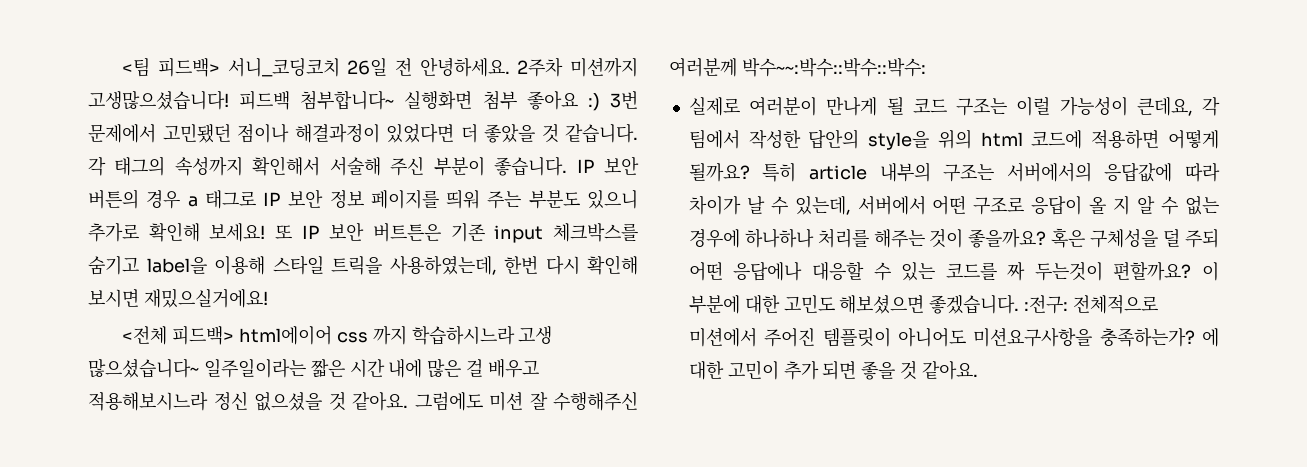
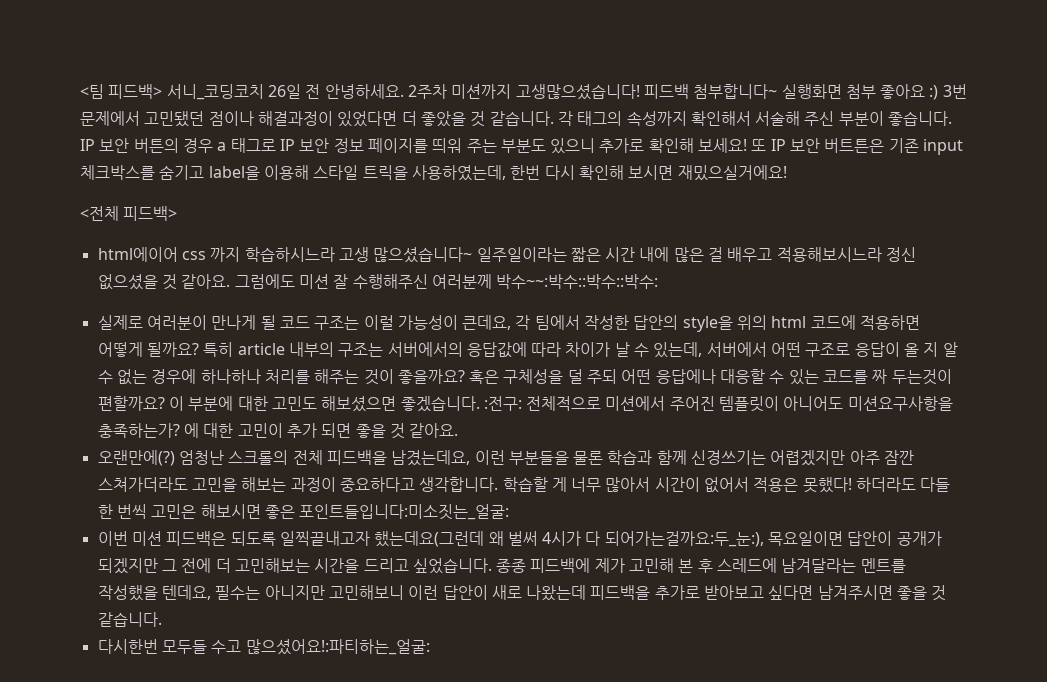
- <전체 피드백> html에이어 css 까지 학습하시느라 고생 많으셨습니다~ 일주일이라는 짧은 시간 내에 많은 걸 배우고 적용해보시느라 정신 없으셨을 것 같아요.
+ <전체 피드백>
+ html에이어 css 까지 학습하시느라 고생 많으셨습니다~ 일주일이라는 짧은 시간 내에 많은 걸 배우고 적용해보시느라 정신 없으셨을 것 같아요.
+ 오랜만에(?) 엄청난 스크롤의 전체 피드백을 남겼는데요, 이런 부분들을 물론 학습과 함께 신경쓰기는 어렵겠지만 아주 잠깐 스쳐가더라도 고민을 해보는 과정이 중요하다고 생각합니다. 학습할 게 너무 많아서 시간이 없어서 적용은 못했다! 하더라도 다들 한 번씩 고민은 해보시면 좋은 포인트들입니다:미소짓는_얼굴:
+ 이번 미션 피드백은 되도록 일찍끝내고자 했는데요(그런데 왜 벌써 4시가 다 되어가는걸까요:두_눈:), 목요일이면 답안이 공개가 되겠지만 그 전에 더 고민해보는 시간을 드리고 싶었습니다. 종종 피드백에 제가 고민해 본 후 스레드에 남겨달라는 멘트를 작성했을 텐데요, 필수는 아니지만 고민해보니 이런 답안이 새로 나왔는데 피드백을 추가로 받아보고 싶다면 남겨주시면 좋을 것 같습니다.
+ 다시한번 모두들 수고 많으셨어요!:파티하는_얼굴:

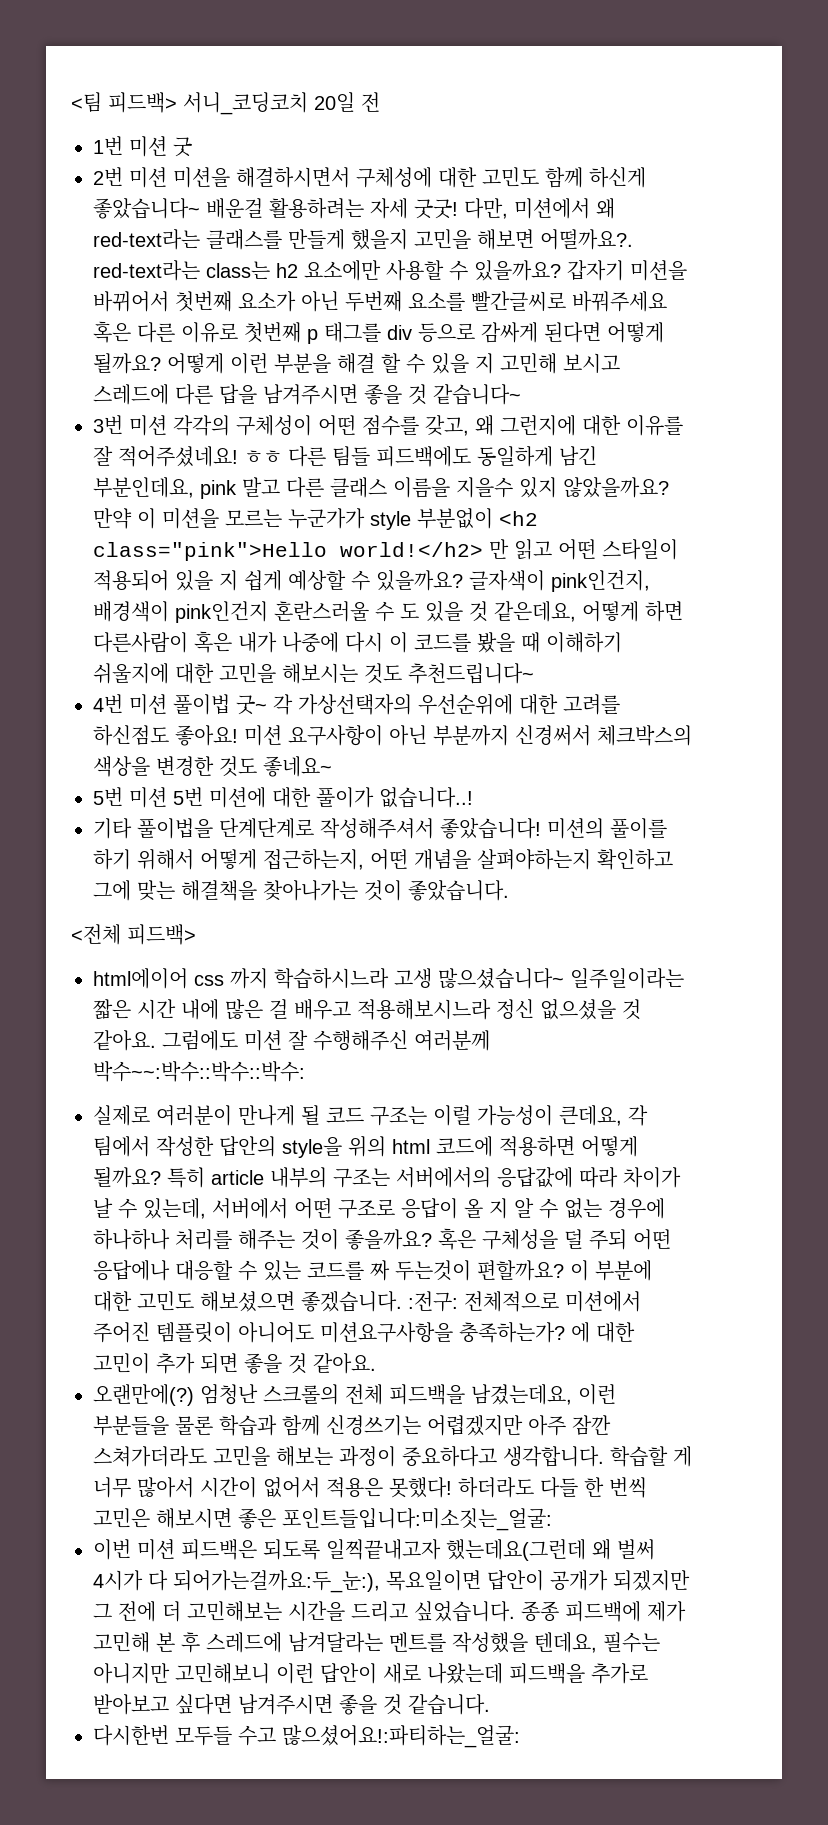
- <팀 피드백> 서니_코딩코치 26일 전 안녕하세요. 2주차 미션까지 고생많으셨습니다! 피드백 첨부합니다~ 실행화면 첨부 좋아요 :) 3번 문제에서 고민됐던 점이나 해결과정이 있었다면 더 좋았을 것 같습니다. 각 태그의 속성까지 확인해서 서술해 주신 부분이 좋습니다. IP 보안 버튼의 경우 a 태그로 IP 보안 정보 페이지를 띄워 주는 부분도 있으니 추가로 확인해 보세요! 또 IP 보안 버트튼은 기존 input 체크박스를 숨기고 label을 이용해 스타일 트릭을 사용하였는데, 한번 다시 확인해 보시면 재밌으실거에요!
+ <팀 피드백> 서니_코딩코치 20일 전
+ 1번 미션 굿
+ 2번 미션 미션을 해결하시면서 구체성에 대한 고민도 함께 하신게 좋았습니다~ 배운걸 활용하려는 자세 굿굿! 다만, 미션에서 왜 red-text라는 클래스를 만들게 했을지 고민을 해보면 어떨까요?. red-text라는 class는 h2 요소에만 사용할 수 있을까요? 갑자기 미션을 바뀌어서 첫번째 요소가 아닌 두번째 요소를 빨간글씨로 바꿔주세요 혹은 다른 이유로 첫번째 p 태그를 div 등으로 감싸게 된다면 어떻게 될까요? 어떻게 이런 부분을 해결 할 수 있을 지 고민해 보시고 스레드에 다른 답을 남겨주시면 좋을 것 같습니다~
+ 3번 미션 각각의 구체성이 어떤 점수를 갖고, 왜 그런지에 대한 이유를 잘 적어주셨네요! ㅎㅎ 다른 팀들 피드백에도 동일하게 남긴 부분인데요, pink 말고 다른 클래스 이름을 지을수 있지 않았을까요? 만약 이 미션을 모르는 누군가가 style 부분없이 <h2 class="pink">Hello world!</h2> 만 읽고 어떤 스타일이 적용되어 있을 지 쉽게 예상할 수 있을까요? 글자색이 pink인건지, 배경색이 pink인건지 혼란스러울 수 도 있을 것 같은데요, 어떻게 하면 다른사람이 혹은 내가 나중에 다시 이 코드를 봤을 때 이해하기 쉬울지에 대한 고민을 해보시는 것도 추천드립니다~
+ 4번 미션 풀이법 굿~ 각 가상선택자의 우선순위에 대한 고려를 하신점도 좋아요! 미션 요구사항이 아닌 부분까지 신경써서 체크박스의 색상을 변경한 것도 좋네요~
+ 5번 미션 5번 미션에 대한 풀이가 없습니다..!
+ 기타 풀이법을 단계단계로 작성해주셔서 좋았습니다! 미션의 풀이를 하기 위해서 어떻게 접근하는지, 어떤 개념을 살펴야하는지 확인하고 그에 맞는 해결책을 찾아나가는 것이 좋았습니다.

